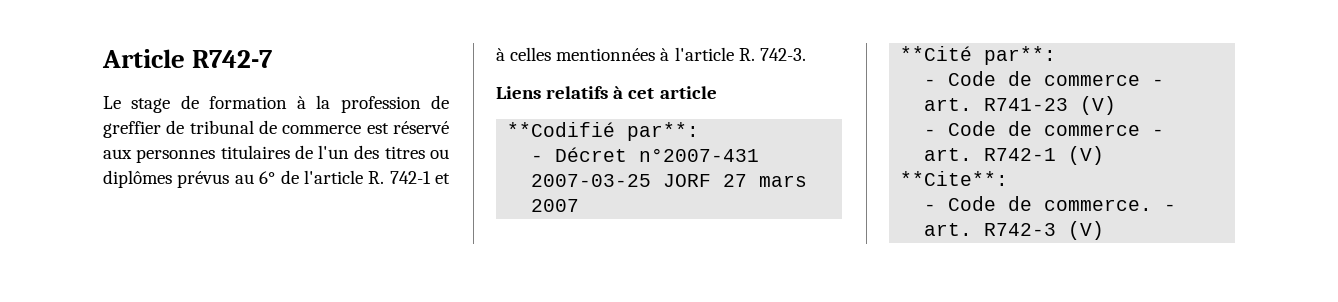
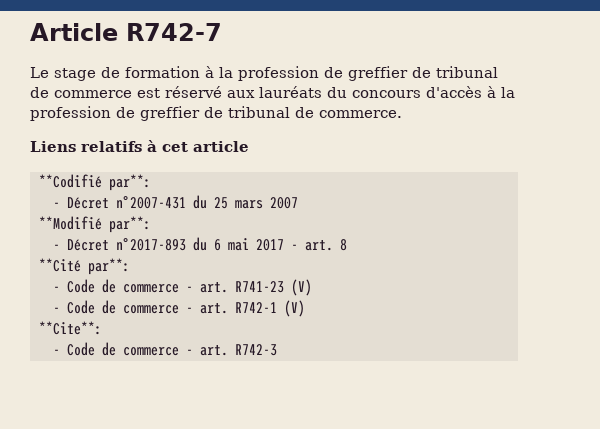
- Le stage de formation à la profession de greffier de tribunal de commerce est réservé aux personnes titulaires de l'un des titres ou diplômes prévus au 6° de l'article R. 742-1 et à celles mentionnées à l'article R. 742-3.
+ Le stage de formation à la profession de greffier de tribunal de commerce est réservé aux lauréats du concours d'accès à la profession de greffier de tribunal de commerce.
- - Décret n°2007-431 2007-03-25 JORF 27 mars 2007
+ - Décret n°2007-431 du 25 mars 2007
+ **Modifié par**:
+ - Décret n°2017-893 du 6 mai 2017 - art. 8
- - Code de commerce. - art. R742-3 (V)
+ - Code de commerce - art. R742-3

